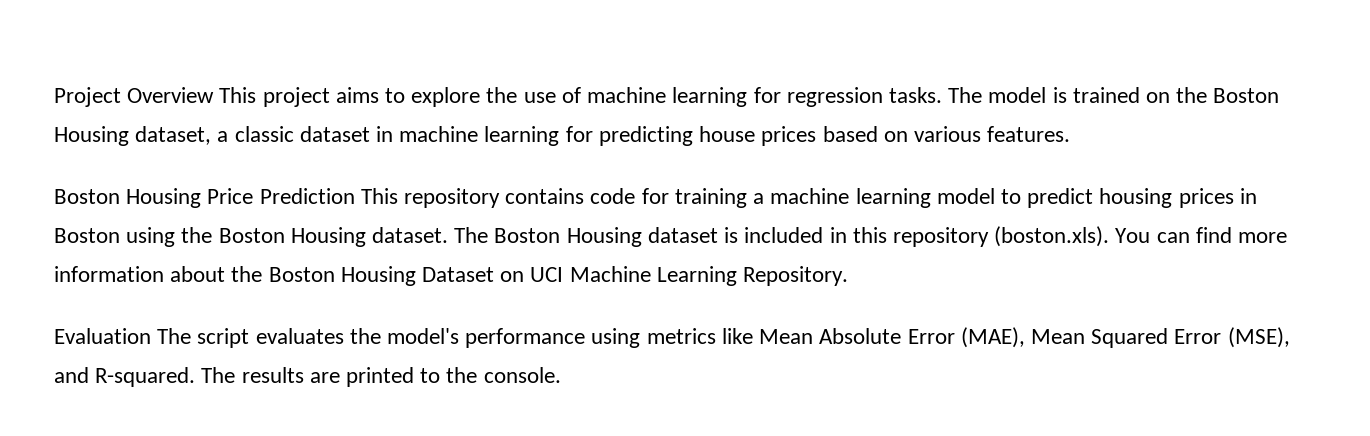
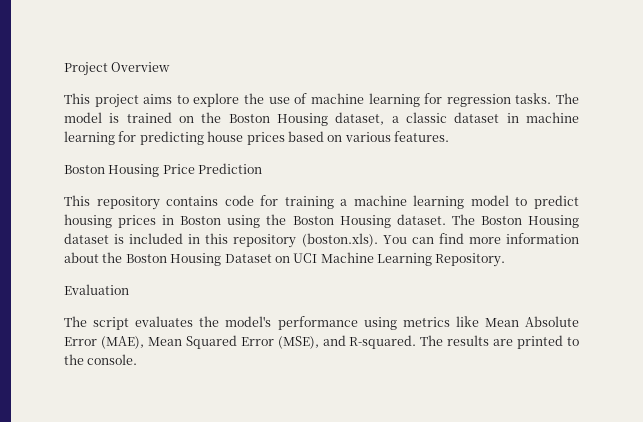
- Project Overview This project aims to explore the use of machine learning for regression tasks.
+ Project Overview
+ This project aims to explore the use of machine learning for regression tasks.
- Boston Housing Price Prediction This repository contains code for training a machine learning model to predict housing prices in Boston using the Boston Housing dataset.
+ Boston Housing Price Prediction
+ This repository contains code for training a machine learning model to predict housing prices in Boston using the Boston Housing dataset.
- Evaluation The script evaluates the model's performance using metrics like Mean Absolute Error (MAE), Mean Squared Error (MSE), and R-squared.
+ Evaluation
+ The script evaluates the model's performance using metrics like Mean Absolute Error (MAE), Mean Squared Error (MSE), and R-squared.

